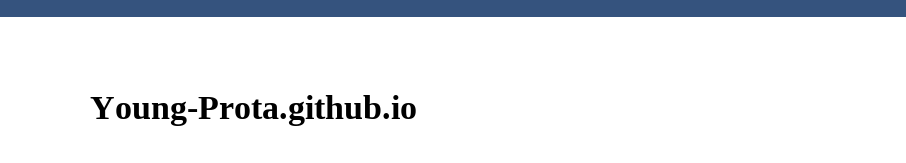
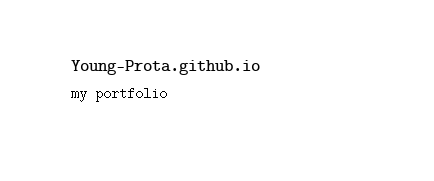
+ my portfolio

